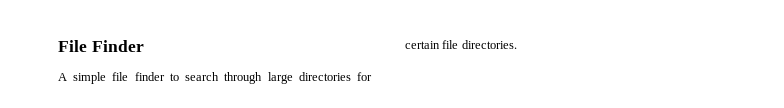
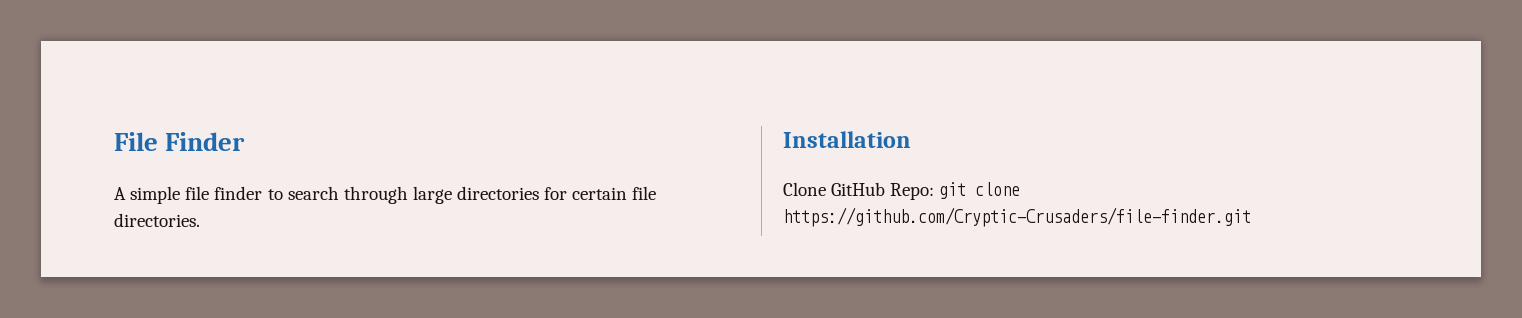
+ Installation
+ Clone GitHub Repo: git clone https://github.com/Cryptic-Crusaders/file-finder.git

